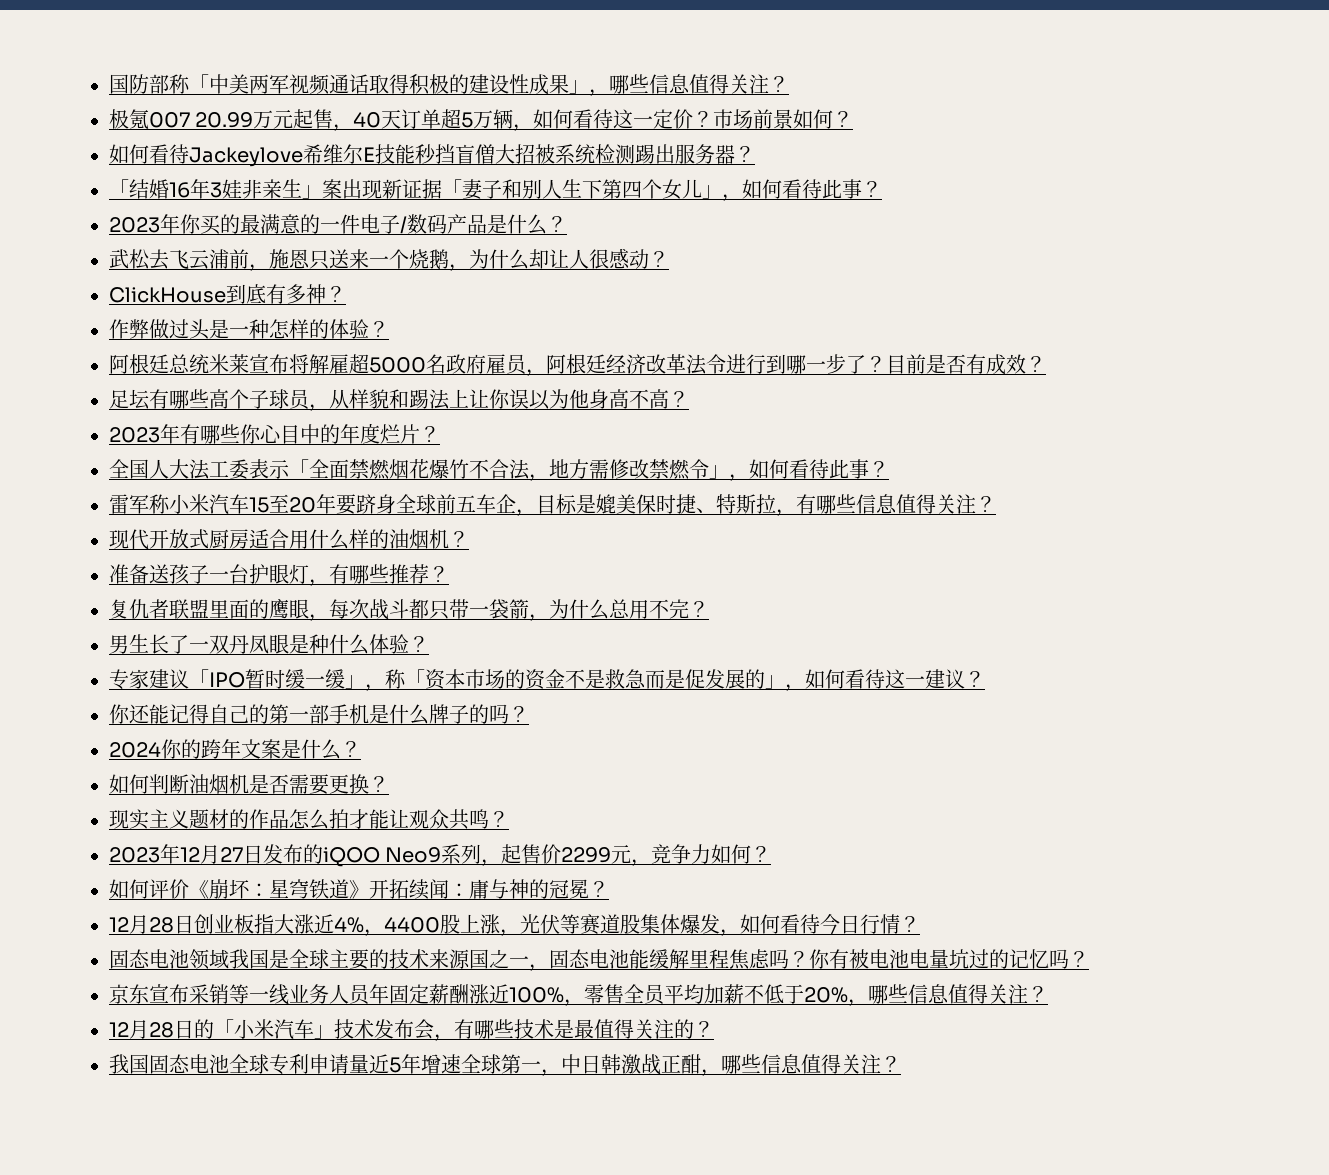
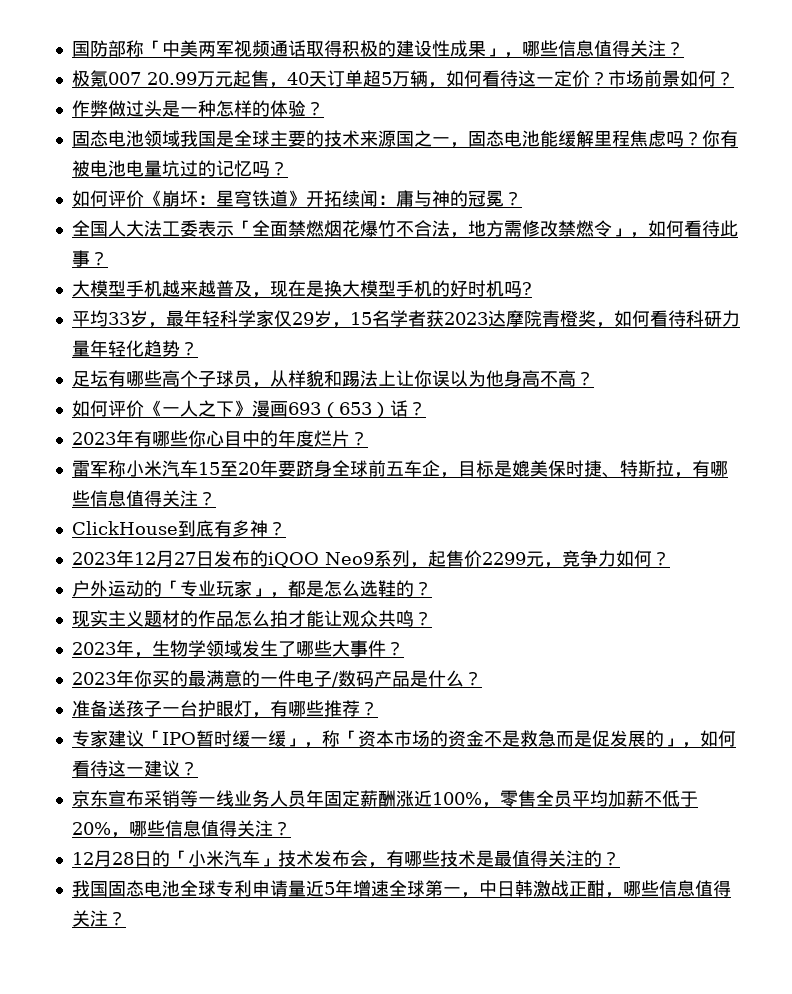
- 如何看待Jackeylove希维尔E技能秒挡盲僧大招被系统检测踢出服务器？
- 「结婚16年3娃非亲生」案出现新证据「妻子和别人生下第四个女儿」，如何看待此事？
- 2023年你买的最满意的一件电子/数码产品是什么？
- 武松去飞云浦前，施恩只送来一个烧鹅，为什么却让人很感动？
- ClickHouse到底有多神？
- 阿根廷总统米莱宣布将解雇超5000名政府雇员，阿根廷经济改革法令进行到哪一步了？目前是否有成效？
- 足坛有哪些高个子球员，从样貌和踢法上让你误以为他身高不高？
- 2023年有哪些你心目中的年度烂片？
- 全国人大法工委表示「全面禁燃烟花爆竹不合法，地方需修改禁燃令」，如何看待此事？
- 雷军称小米汽车15至20年要跻身全球前五车企，目标是媲美保时捷、特斯拉，有哪些信息值得关注？
- 现代开放式厨房适合用什么样的油烟机？
- 准备送孩子一台护眼灯，有哪些推荐？
- 复仇者联盟里面的鹰眼，每次战斗都只带一袋箭，为什么总用不完？
- 男生长了一双丹凤眼是种什么体验？
- 专家建议「IPO暂时缓一缓」，称「资本市场的资金不是救急而是促发展的」，如何看待这一建议？
- 你还能记得自己的第一部手机是什么牌子的吗？
- 2024你的跨年文案是什么？
- 如何判断油烟机是否需要更换？
- 现实主义题材的作品怎么拍才能让观众共鸣？
- 2023年12月27日发布的iQOO Neo9系列，起售价2299元，竞争力如何？
- 如何评价《崩坏：星穹铁道》开拓续闻：庸与神的冠冕？
- 12月28日创业板指大涨近4%，4400股上涨，光伏等赛道股集体爆发，如何看待今日行情？
+ 如何评价《崩坏：星穹铁道》开拓续闻：庸与神的冠冕？
+ 全国人大法工委表示「全面禁燃烟花爆竹不合法，地方需修改禁燃令」，如何看待此事？
+ 大模型手机越来越普及，现在是换大模型手机的好时机吗?
+ 平均33岁，最年轻科学家仅29岁，15名学者获2023达摩院青橙奖，如何看待科研力量年轻化趋势？
+ 足坛有哪些高个子球员，从样貌和踢法上让你误以为他身高不高？
+ 如何评价《一人之下》漫画693（653）话？
+ 2023年有哪些你心目中的年度烂片？
+ 雷军称小米汽车15至20年要跻身全球前五车企，目标是媲美保时捷、特斯拉，有哪些信息值得关注？
+ ClickHouse到底有多神？
+ 2023年12月27日发布的iQOO Neo9系列，起售价2299元，竞争力如何？
+ 户外运动的「专业玩家」，都是怎么选鞋的？
+ 现实主义题材的作品怎么拍才能让观众共鸣？
+ 2023年，生物学领域发生了哪些大事件？
+ 2023年你买的最满意的一件电子/数码产品是什么？
+ 准备送孩子一台护眼灯，有哪些推荐？
+ 专家建议「IPO暂时缓一缓」，称「资本市场的资金不是救急而是促发展的」，如何看待这一建议？

